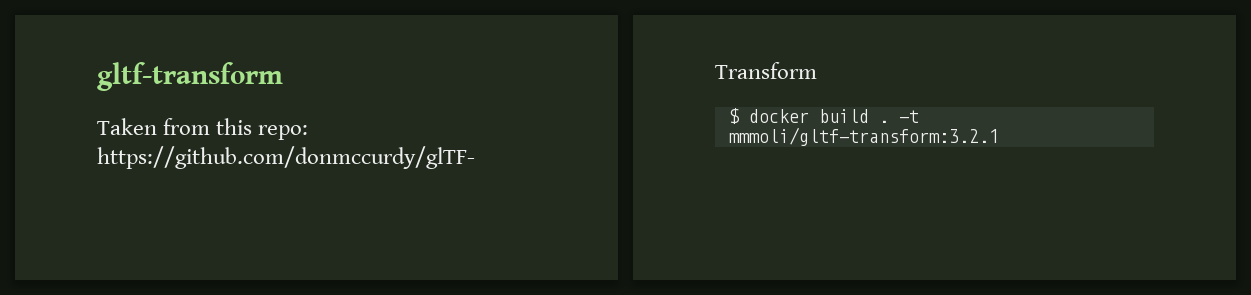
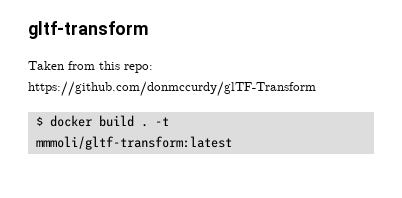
- -t mmmoli/gltf-transform:3.2.1
+ -t mmmoli/gltf-transform:latest

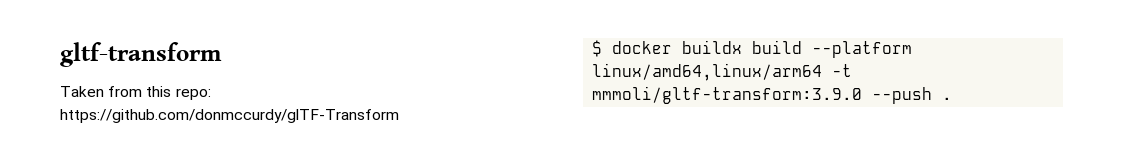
- $ docker build . -t mmmoli/gltf-transform:latest
+ $ docker buildx build --platform linux/amd64,linux/arm64 -t mmmoli/gltf-transform:3.9.0 --push .

